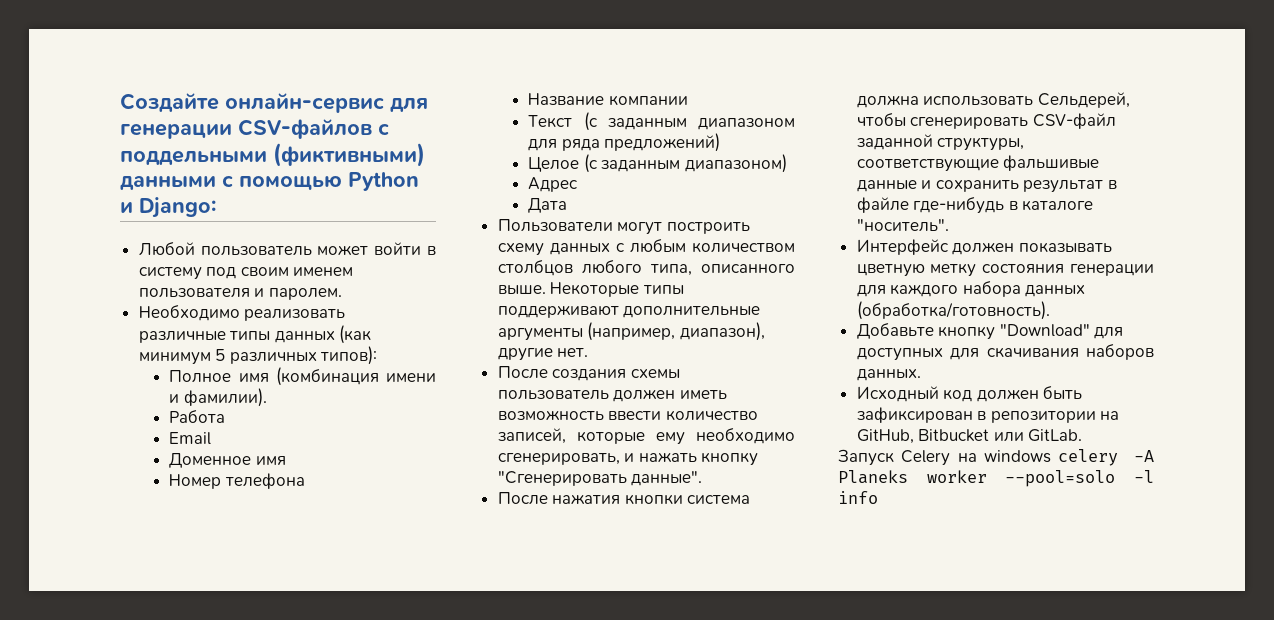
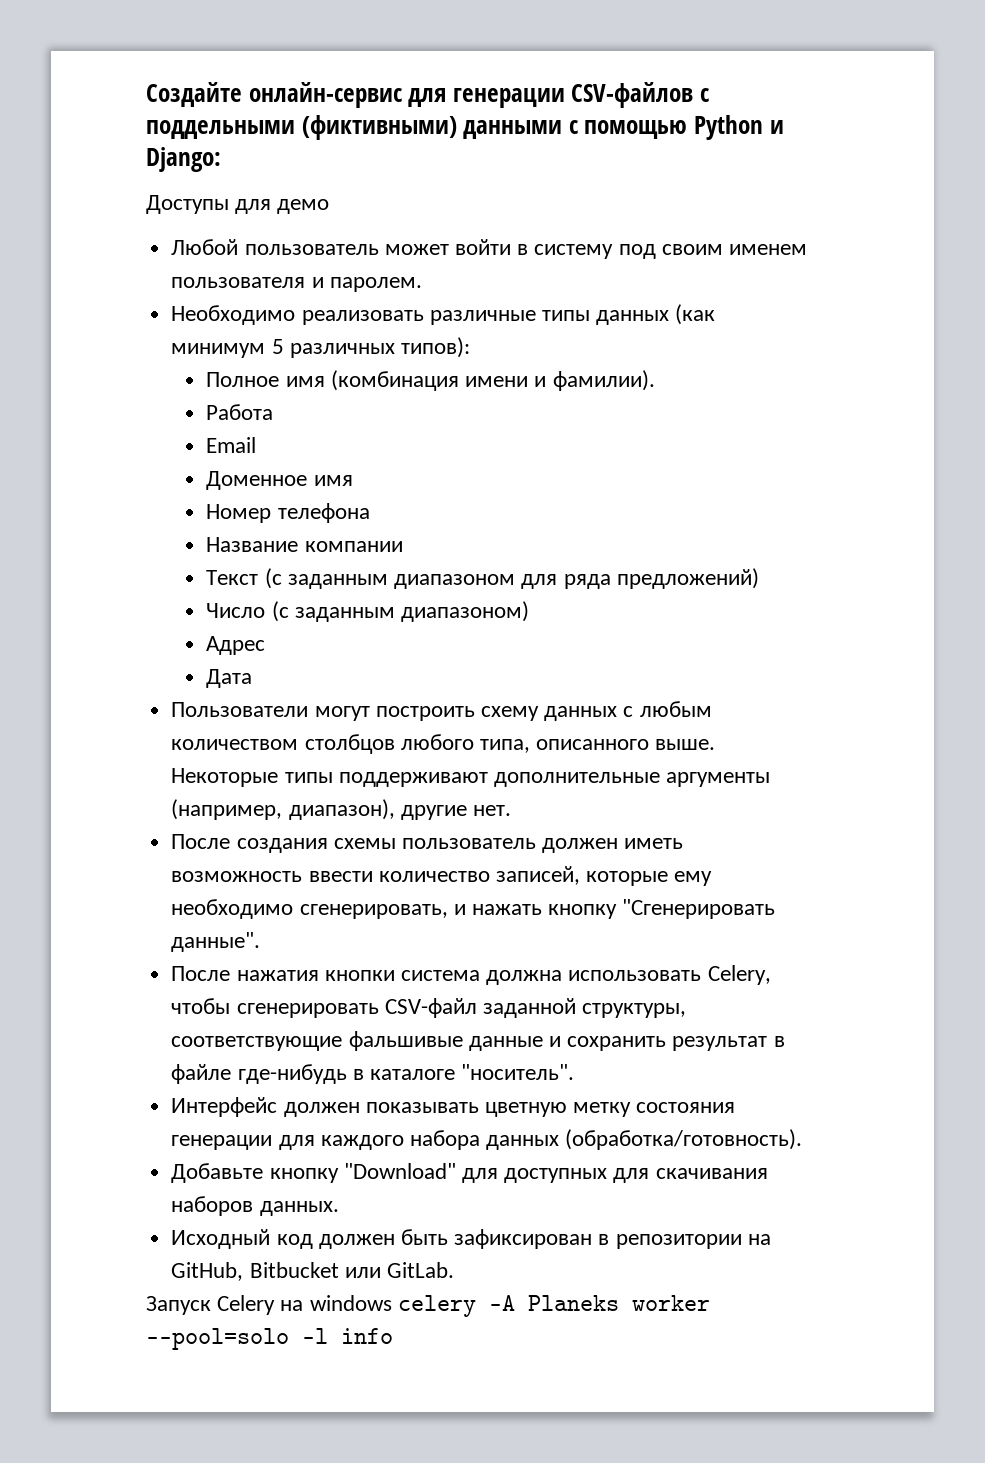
+ Доступы для демо
- Целое (с заданным диапазоном)
+ Число (с заданным диапазоном)
- После нажатия кнопки система должна использовать Сельдерей, чтобы сгенерировать CSV-файл заданной структуры, соответствующие фальшивые данные и сохранить результат в файле где-нибудь в каталоге "носитель".
+ После нажатия кнопки система должна использовать Celery, чтобы сгенерировать CSV-файл заданной структуры, соответствующие фальшивые данные и сохранить результат в файле где-нибудь в каталоге "носитель".

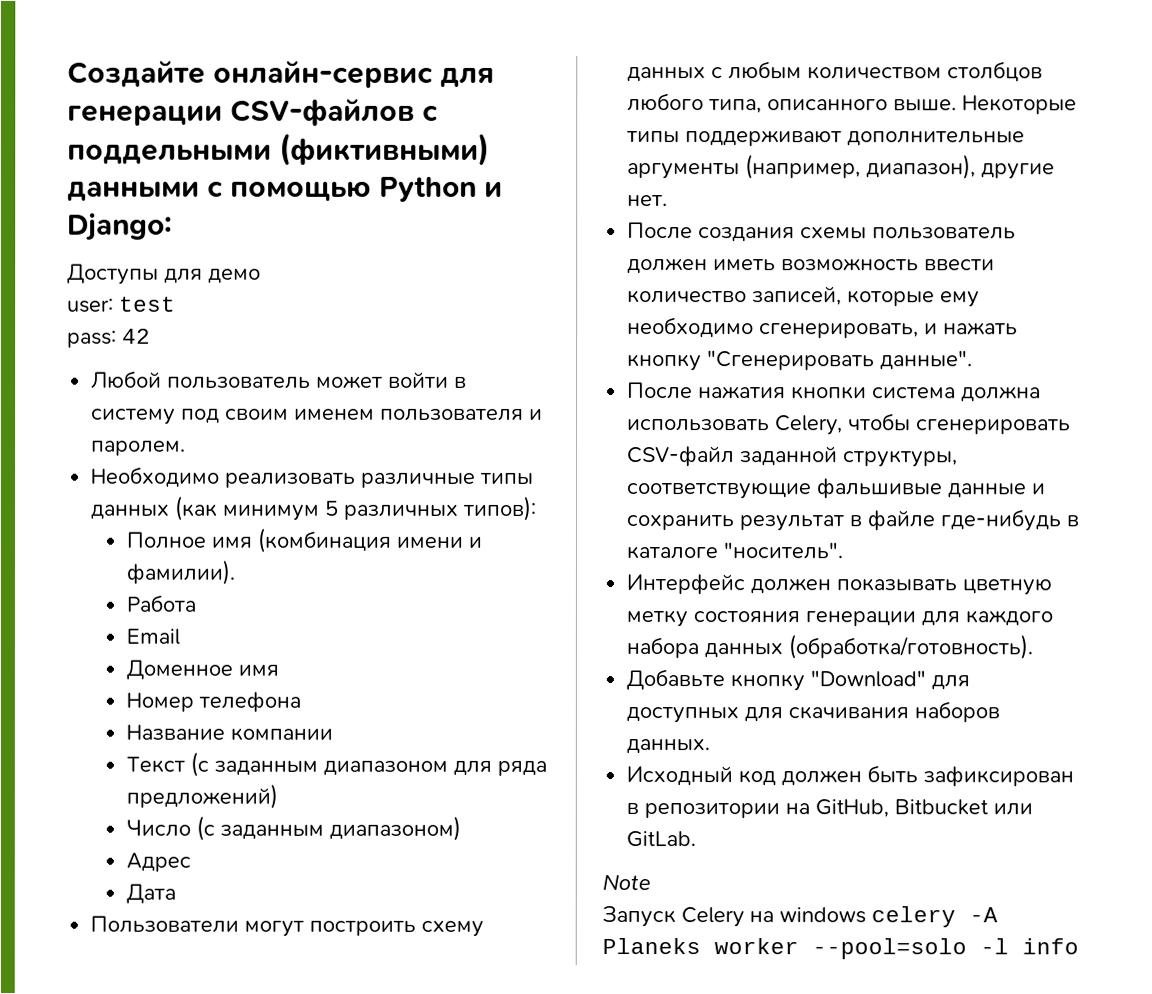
+ user: test
+ pass: 42
+ Note

